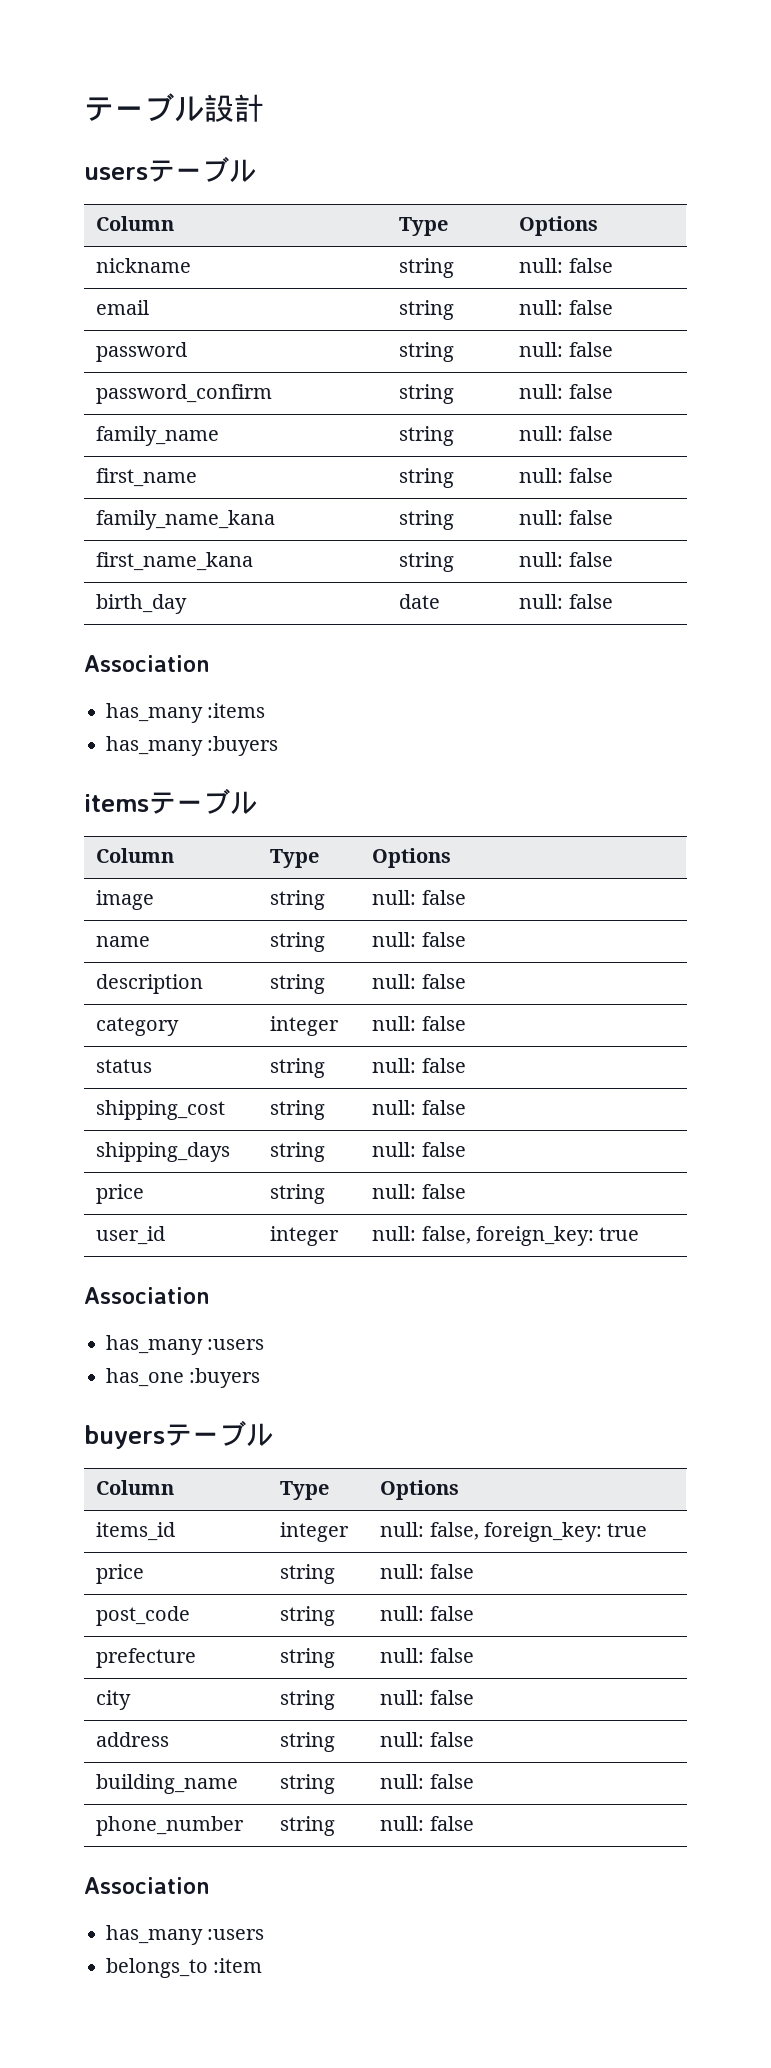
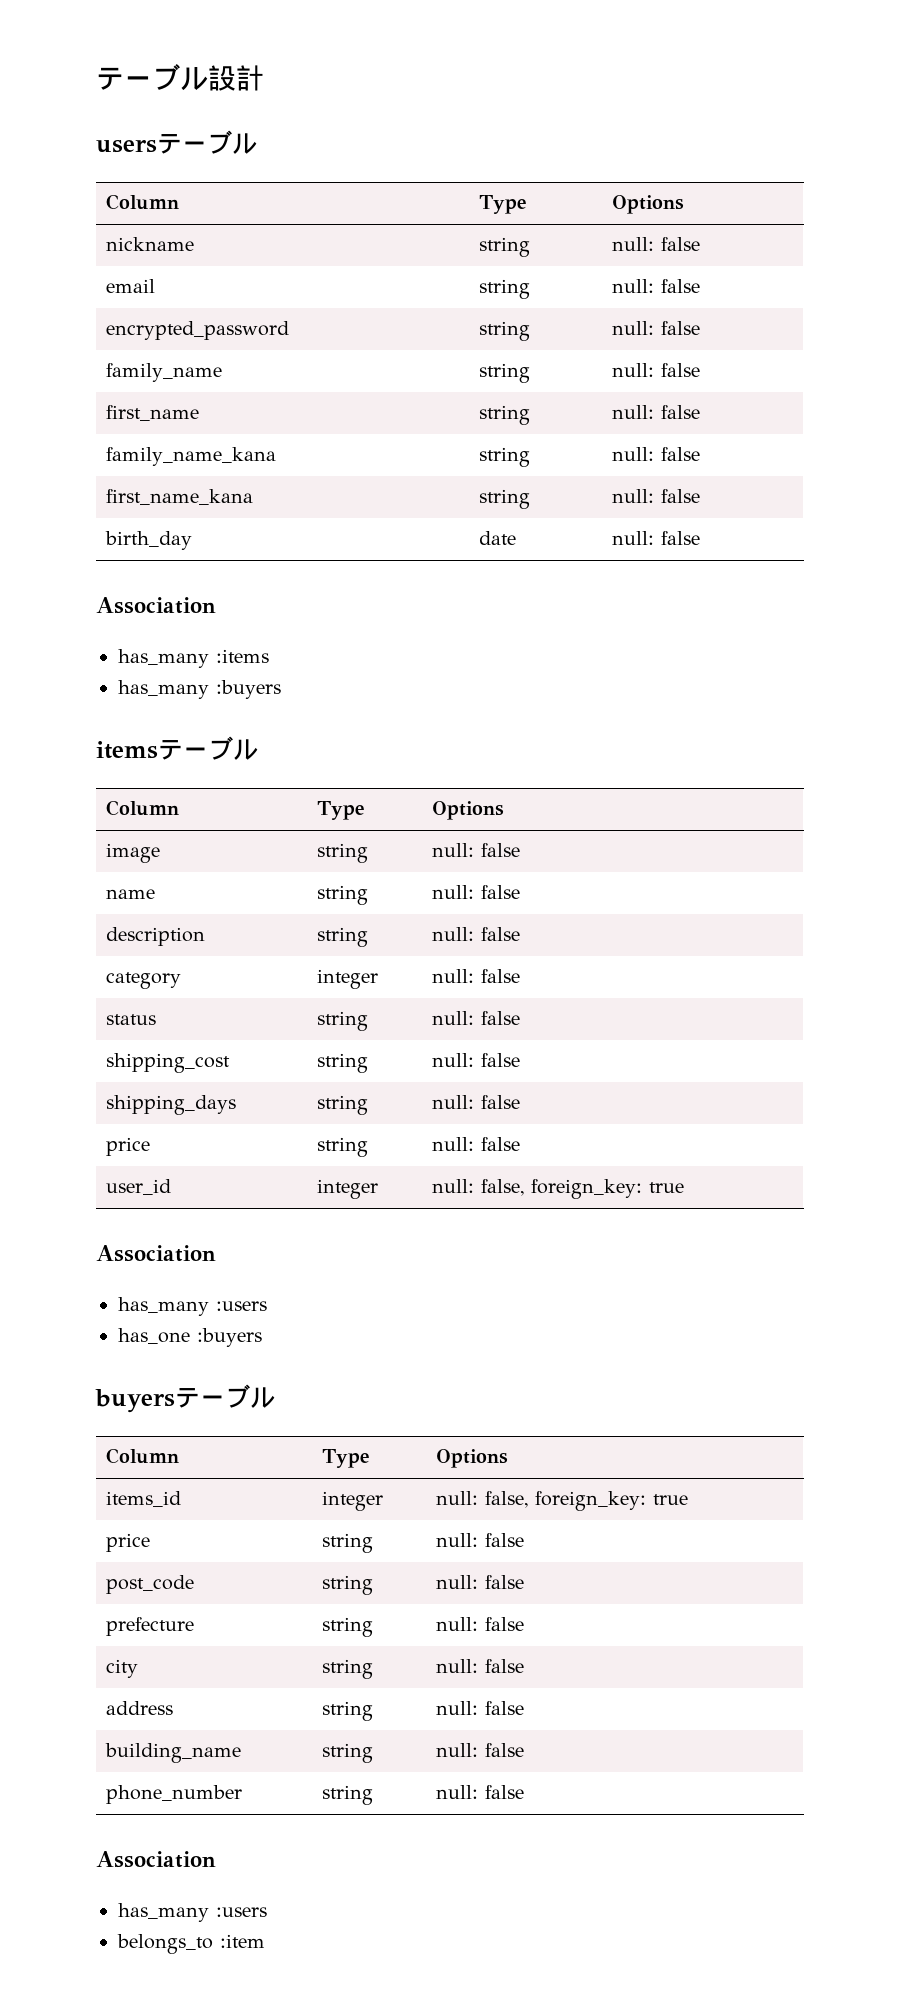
- password | string | null: false
- password_confirm | string | null: false
+ encrypted_password | string | null: false

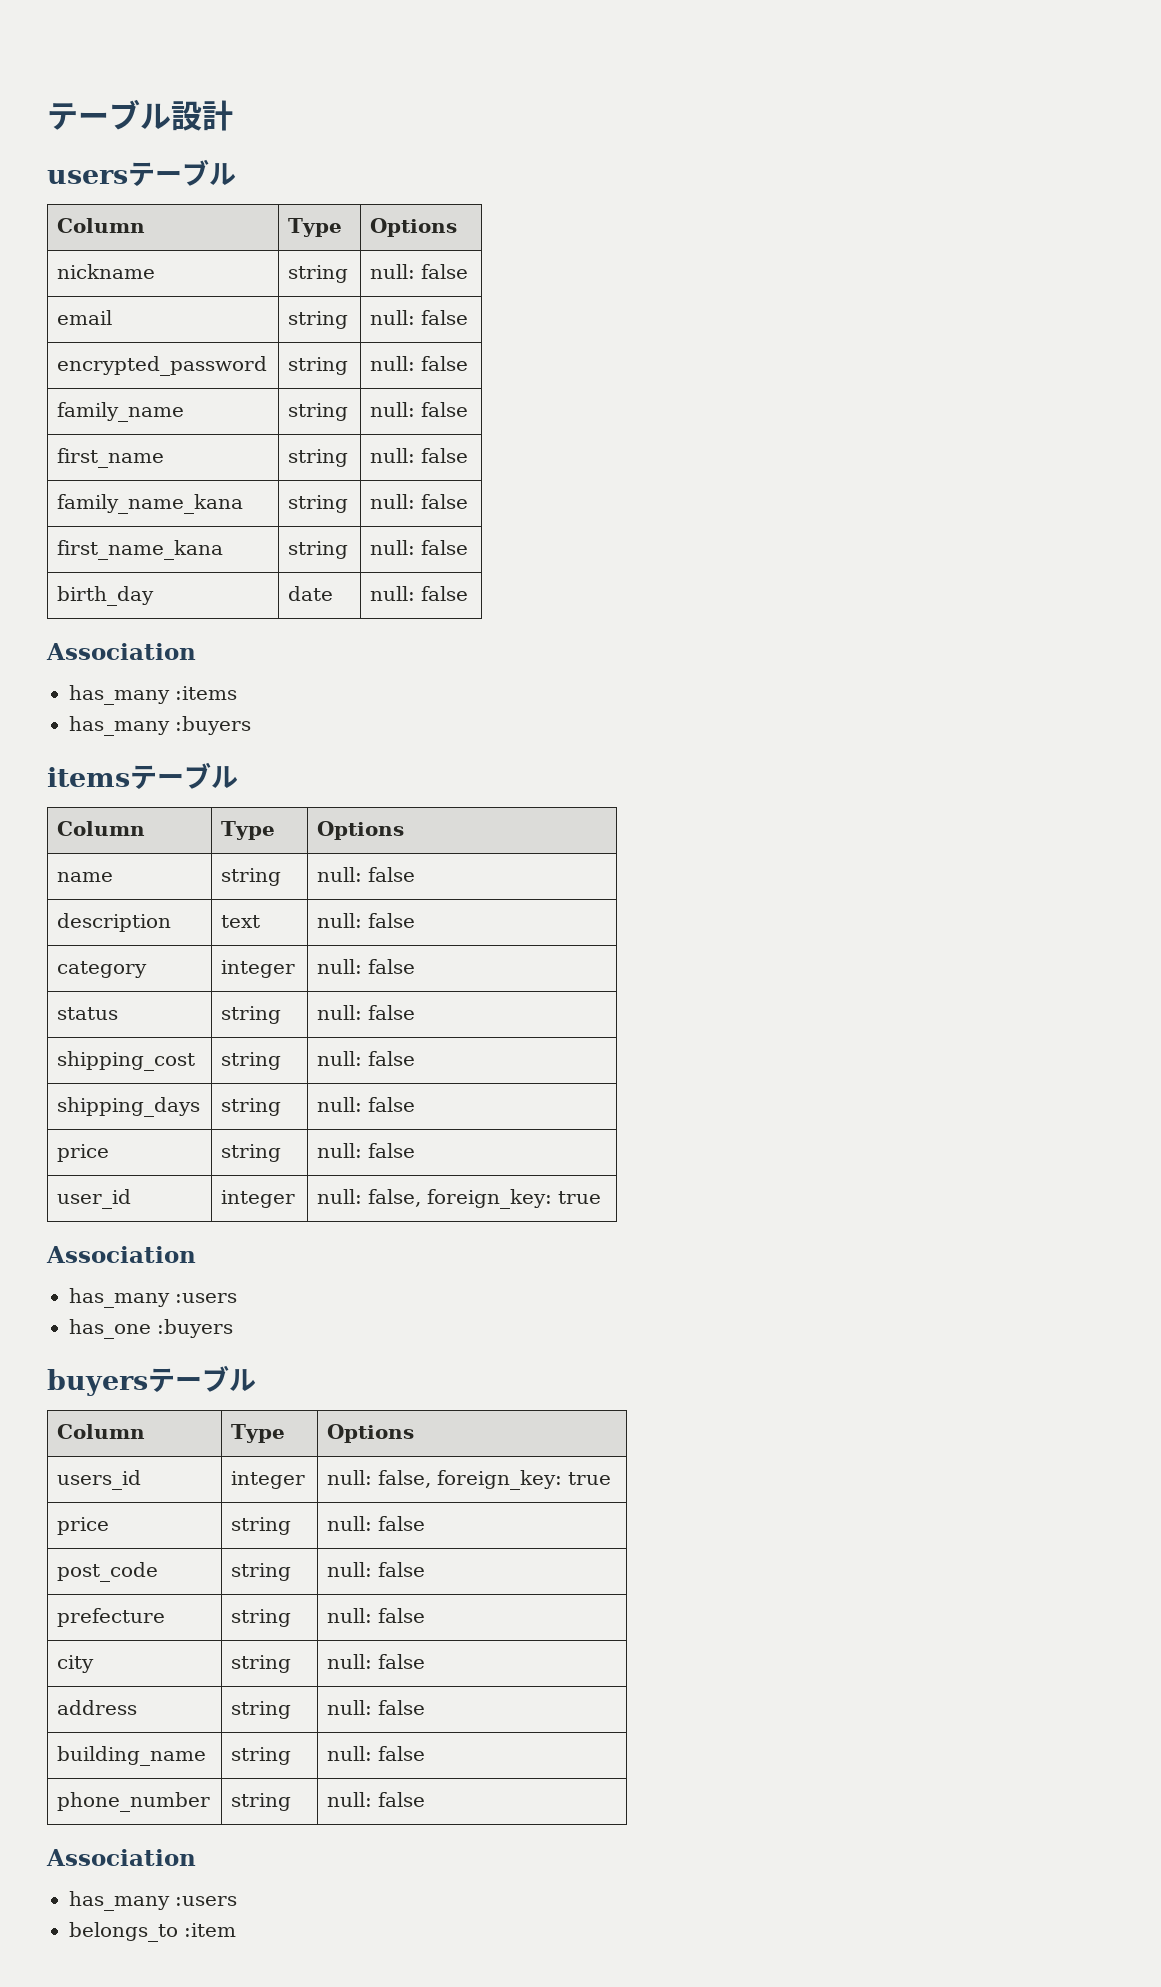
- image | string | null: false
- description | string | null: false
+ description | text | null: false
- items_id | integer | null: false, foreign_key: true
+ users_id | integer | null: false, foreign_key: true

